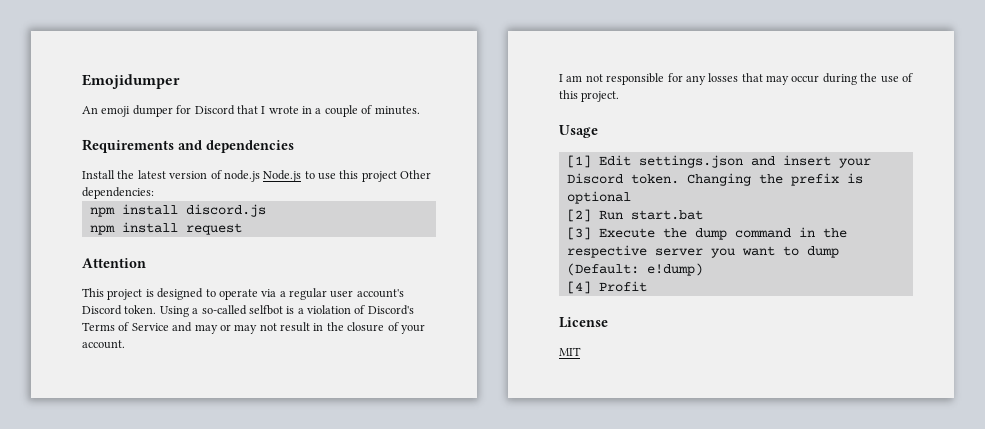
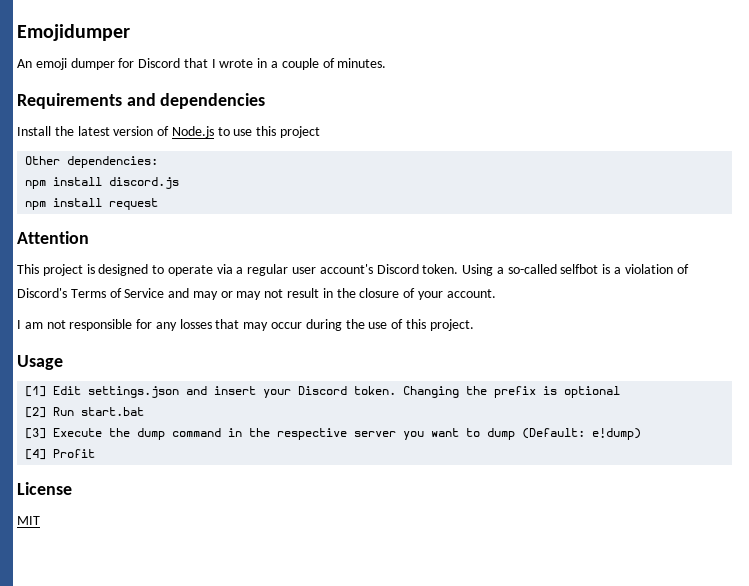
- Install the latest version of node.js Node.js to use this project Other dependencies:
+ Install the latest version of Node.js to use this project
+ Other dependencies:

